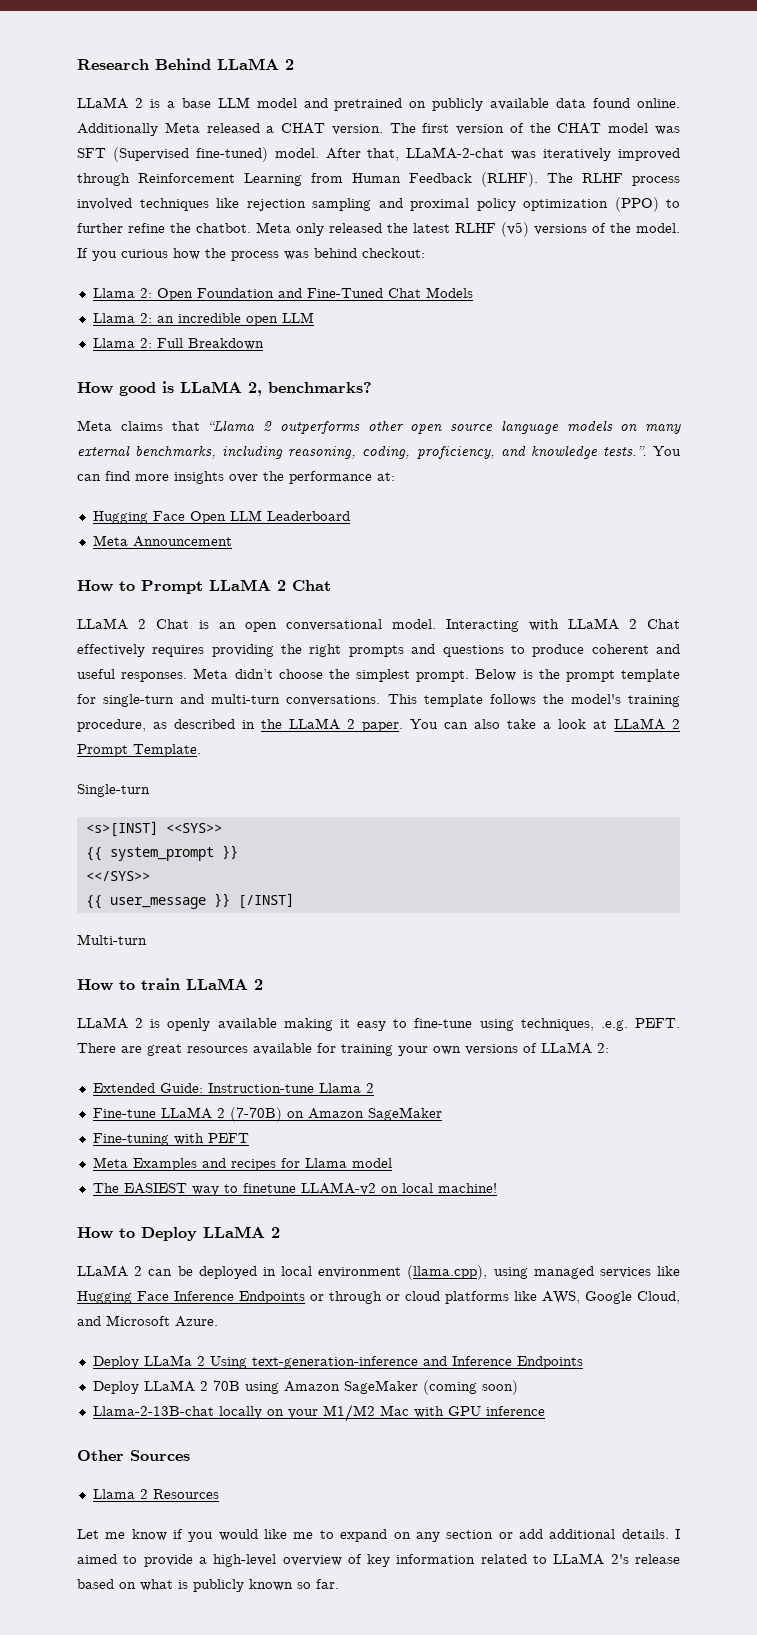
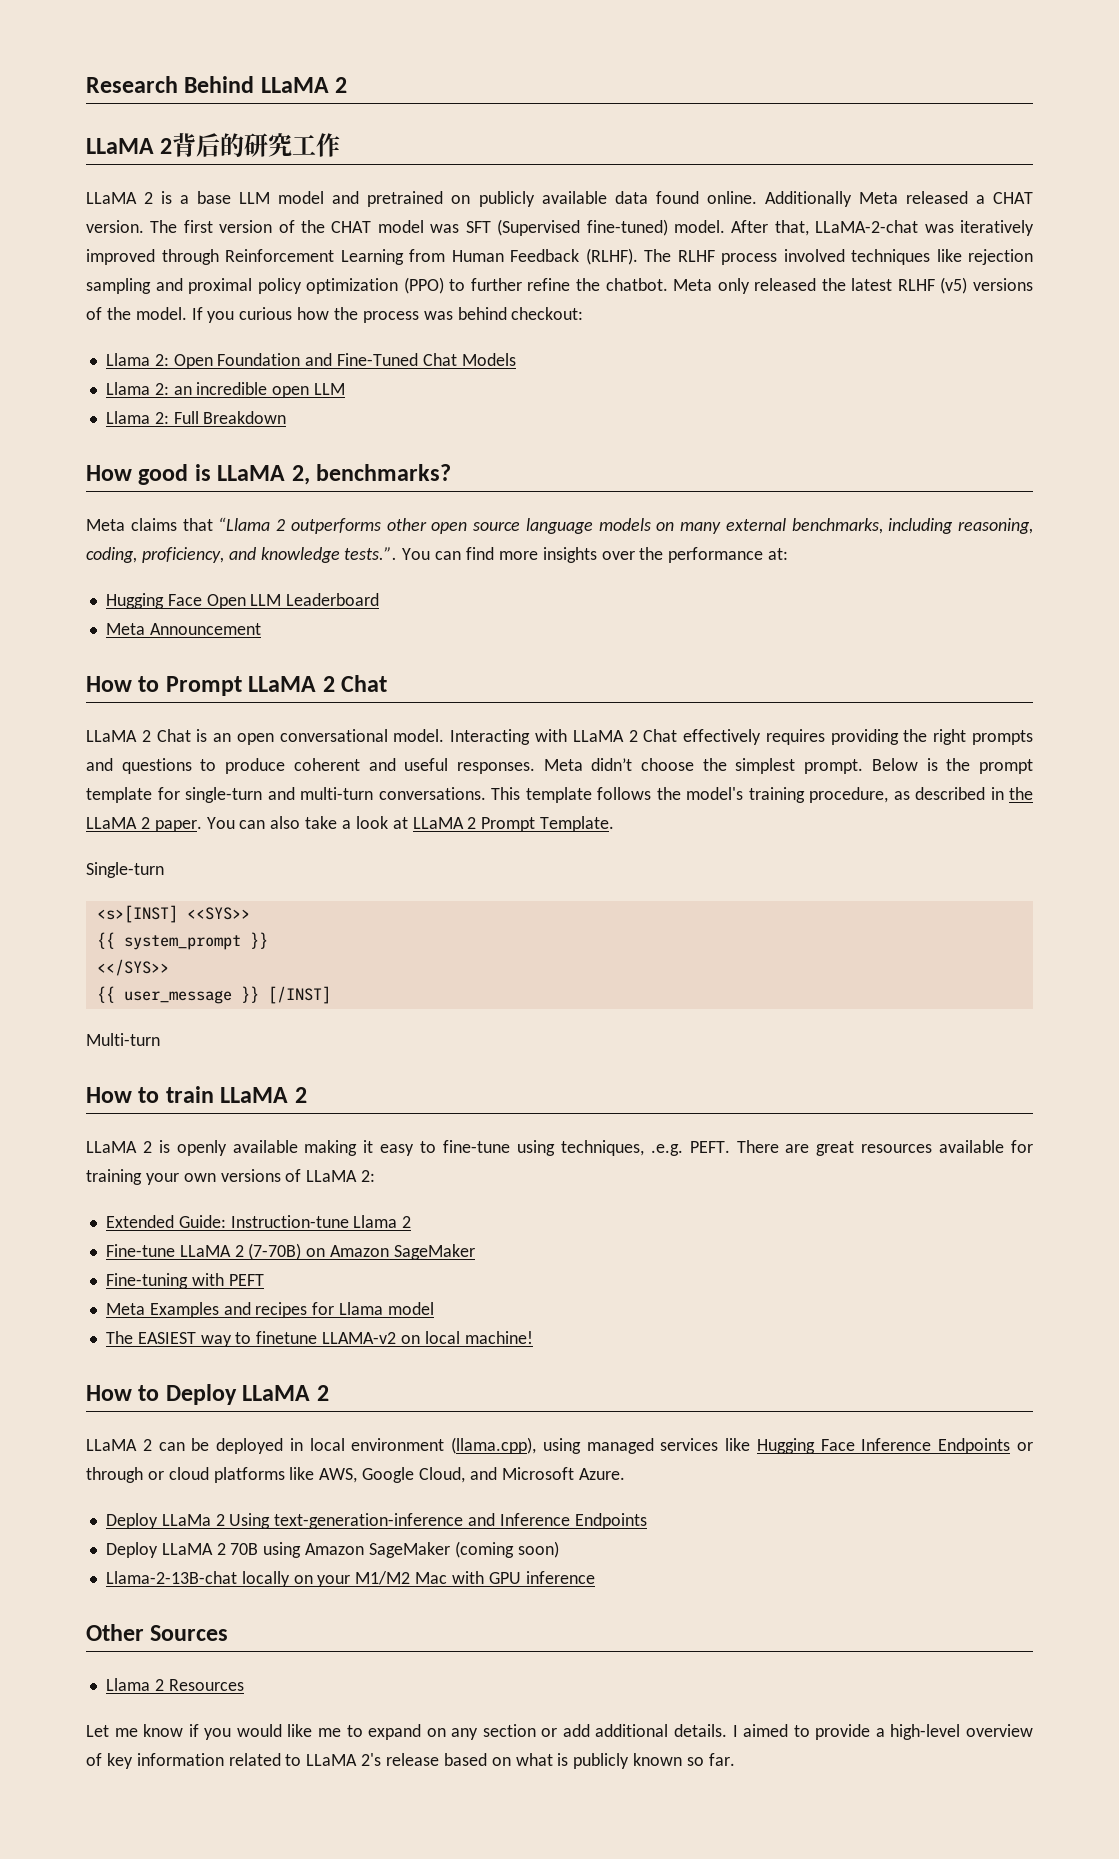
+ LLaMA 2背后的研究工作

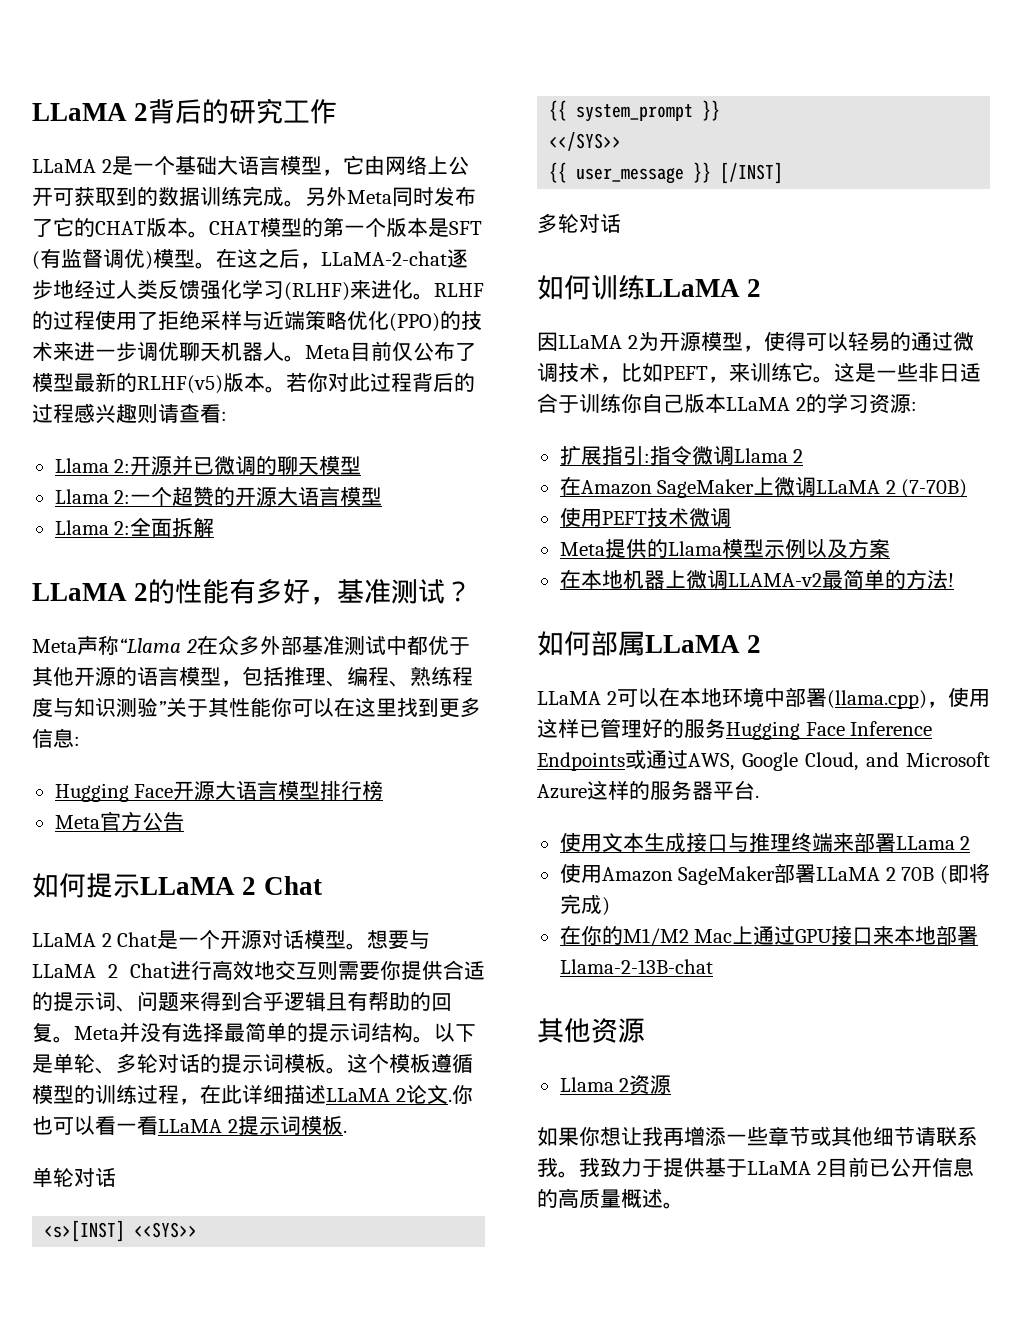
- Research Behind LLaMA 2
- LLaMA 2 is a base LLM model and pretrained on publicly available data found online. Additionally Meta released a CHAT version. The first version of the CHAT model was SFT (Supervised fine-tuned) model. After that, LLaMA-2-chat was iteratively improved through Reinforcement Learning from Human Feedback (RLHF). The RLHF process involved techniques like rejection sampling and proximal policy optimization (PPO) to further refine the chatbot. Meta only released the latest RLHF (v5) versions of the model. If you curious how the process was behind checkout:
- Llama 2: Open Foundation and Fine-Tuned Chat Models
- Llama 2: an incredible open LLM
- Llama 2: Full Breakdown
- How good is LLaMA 2, benchmarks?
- Meta claims that “Llama 2 outperforms other open source language models on many external benchmarks, including reasoning, coding, proficiency, and knowledge tests.”. You can find more insights over the performance at:
- Hugging Face Open LLM Leaderboard
- Meta Announcement
- How to Prompt LLaMA 2 Chat
+ LLaMA 2是一个基础大语言模型，它由网络上公开可获取到的数据训练完成。另外Meta同时发布了它的CHAT版本。CHAT模型的第一个版本是SFT (有监督调优)模型。在这之后，LLaMA-2-chat逐步地经过人类反馈强化学习(RLHF)来进化。RLHF的过程使用了拒绝采样与近端策略优化(PPO)的技术来进一步调优聊天机器人。Meta目前仅公布了模型最新的RLHF(v5)版本。若你对此过程背后的过程感兴趣则请查看:
+ Llama 2:开源并已微调的聊天模型
+ Llama 2:一个超赞的开源大语言模型
+ Llama 2:全面拆解
+ LLaMA 2的性能有多好，基准测试？
+ Meta声称“Llama 2在众多外部基准测试中都优于其他开源的语言模型，包括推理、编程、熟练程度与知识测验”关于其性能你可以在这里找到更多信息:
+ Hugging Face开源大语言模型排行榜
+ Meta官方公告
+ 如何提示LLaMA 2 Chat
- LLaMA 2 Chat is an open conversational model. Interacting with LLaMA 2 Chat effectively requires providing the right prompts and questions to produce coherent and useful responses. Meta didn’t choose the simplest prompt. Below is the prompt template for single-turn and multi-turn conversations. This template follows the model's training procedure, as described in the LLaMA 2 paper. You can also take a look at LLaMA 2 Prompt Template.
- Single-turn
+ LLaMA 2 Chat是一个开源对话模型。想要与LLaMA 2 Chat进行高效地交互则需要你提供合适的提示词、问题来得到合乎逻辑且有帮助的回复。Meta并没有选择最简单的提示词结构。以下是单轮、多轮对话的提示词模板。这个模板遵循模型的训练过程，在此详细描述LLaMA 2论文.你也可以看一看LLaMA 2提示词模板.
+ 单轮对话
  {{ user_message }} [/INST]
- Multi-turn
- How to train LLaMA 2
- LLaMA 2 is openly available making it easy to fine-tune using techniques, .e.g. PEFT. There are great resources available for training your own versions of LLaMA 2:
- Extended Guide: Instruction-tune Llama 2
- Fine-tune LLaMA 2 (7-70B) on Amazon SageMaker
- Fine-tuning with PEFT
- Meta Examples and recipes for Llama model
- The EASIEST way to finetune LLAMA-v2 on local machine!
- How to Deploy LLaMA 2
- LLaMA 2 can be deployed in local environment (llama.cpp), using managed services like Hugging Face Inference Endpoints or through or cloud platforms like AWS, Google Cloud, and Microsoft Azure.
- Deploy LLaMa 2 Using text-generation-inference and Inference Endpoints
- Deploy LLaMA 2 70B using Amazon SageMaker (coming soon)
- Llama-2-13B-chat locally on your M1/M2 Mac with GPU inference
- Other Sources
- Llama 2 Resources
- Let me know if you would like me to expand on any section or add additional details. I aimed to provide a high-level overview of key information related to LLaMA 2's release based on what is publicly known so far.
+ 多轮对话
+ 如何训练LLaMA 2
+ 因LLaMA 2为开源模型，使得可以轻易的通过微调技术，比如PEFT，来训练它。这是一些非日适合于训练你自己版本LLaMA 2的学习资源:
+ 扩展指引:指令微调Llama 2
+ 在Amazon SageMaker上微调LLaMA 2 (7-70B)
+ 使用PEFT技术微调
+ Meta提供的Llama模型示例以及方案
+ 在本地机器上微调LLAMA-v2最简单的方法!
+ 如何部属LLaMA 2
+ LLaMA 2可以在本地环境中部署(llama.cpp)，使用这样已管理好的服务Hugging Face Inference Endpoints或通过AWS, Google Cloud, and Microsoft Azure这样的服务器平台.
+ 使用文本生成接口与推理终端来部署LLama 2
+ 使用Amazon SageMaker部署LLaMA 2 70B (即将完成)
+ 在你的M1/M2 Mac上通过GPU接口来本地部署Llama-2-13B-chat
+ 其他资源
+ Llama 2资源
+ 如果你想让我再增添一些章节或其他细节请联系我。我致力于提供基于LLaMA 2目前已公开信息的高质量概述。

